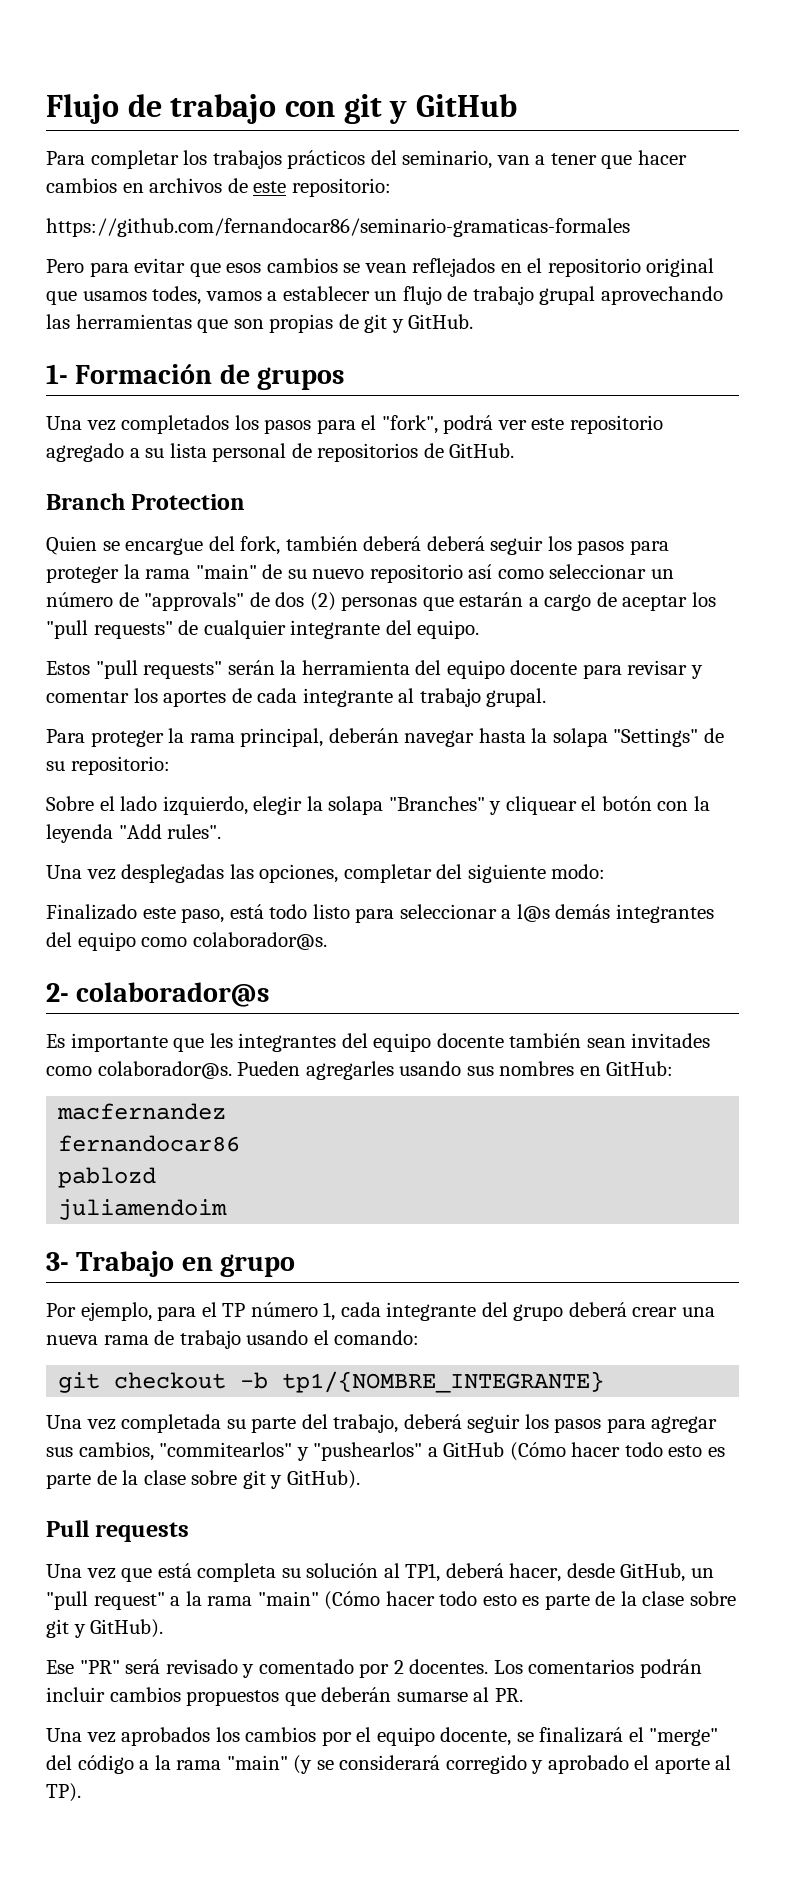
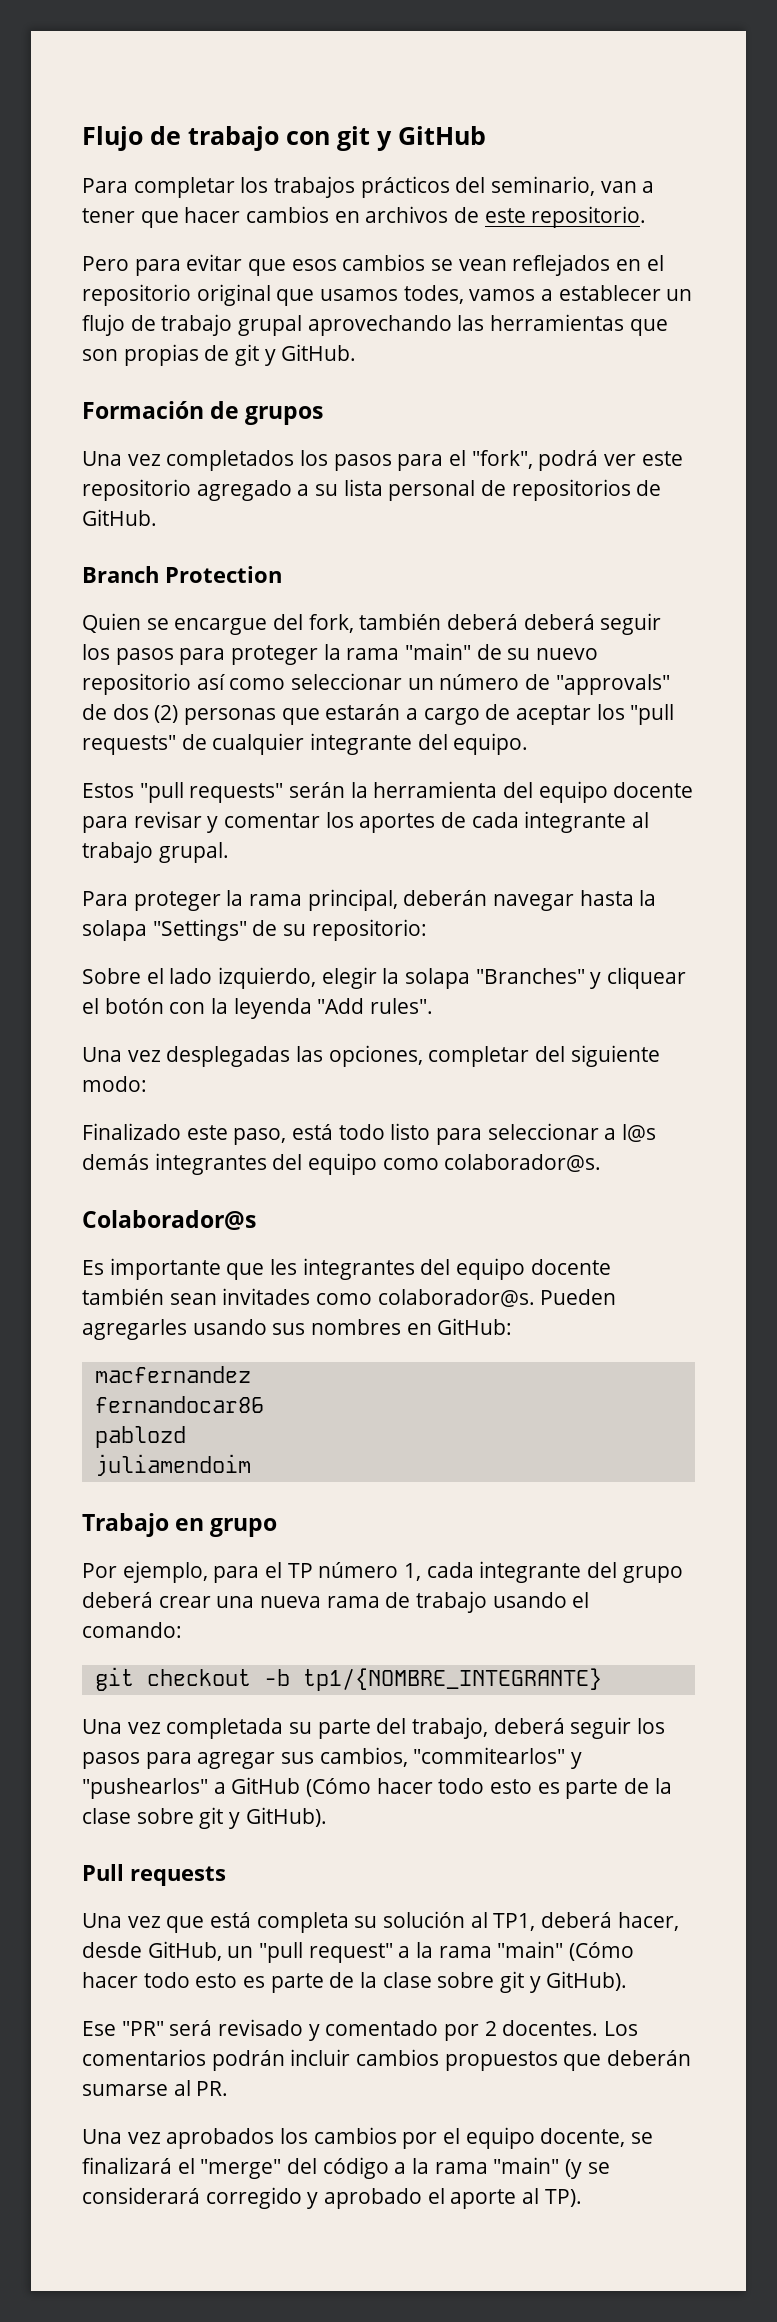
- Para completar los trabajos prácticos del seminario, van a tener que hacer cambios en archivos de este repositorio:
- https://github.com/fernandocar86/seminario-gramaticas-formales
+ Para completar los trabajos prácticos del seminario, van a tener que hacer cambios en archivos de este repositorio.
- 1- Formación de grupos
+ Formación de grupos
- 2- colaborador@s
+ Colaborador@s
- 3- Trabajo en grupo
+ Trabajo en grupo

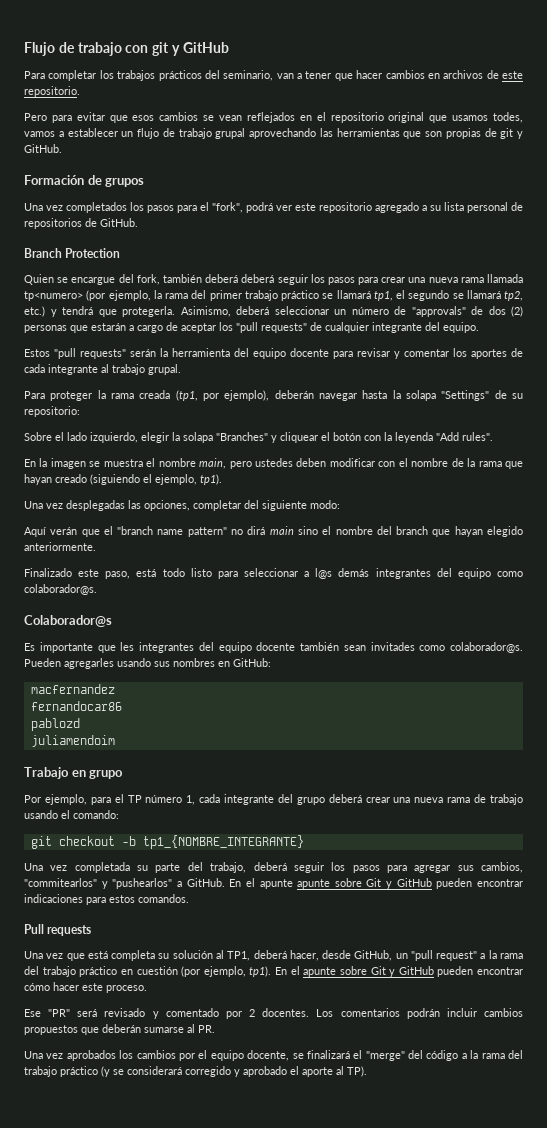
- Quien se encargue del fork, también deberá deberá seguir los pasos para proteger la rama "main" de su nuevo repositorio así como seleccionar un número de "approvals" de dos (2) personas que estarán a cargo de aceptar los "pull requests" de cualquier integrante del equipo.
+ Quien se encargue del fork, también deberá deberá seguir los pasos para crear una nueva rama llamada tp<numero> (por ejemplo, la rama del primer trabajo práctico se llamará tp1, el segundo se llamará tp2, etc.) y tendrá que protegerla. Asimismo, deberá seleccionar un número de "approvals" de dos (2) personas que estarán a cargo de aceptar los "pull requests" de cualquier integrante del equipo.
- Para proteger la rama principal, deberán navegar hasta la solapa "Settings" de su repositorio:
+ Para proteger la rama creada (tp1, por ejemplo), deberán navegar hasta la solapa "Settings" de su repositorio:
+ En la imagen se muestra el nombre main, pero ustedes deben modificar con el nombre de la rama que hayan creado (siguiendo el ejemplo, tp1).
+ Aquí verán que el "branch name pattern" no dirá main sino el nombre del branch que hayan elegido anteriormente.
- git checkout -b tp1/{NOMBRE_INTEGRANTE}
+ git checkout -b tp1_{NOMBRE_INTEGRANTE}
- Una vez completada su parte del trabajo, deberá seguir los pasos para agregar sus cambios, "commitearlos" y "pushearlos" a GitHub (Cómo hacer todo esto es parte de la clase sobre git y GitHub).
+ Una vez completada su parte del trabajo, deberá seguir los pasos para agregar sus cambios, "commitearlos" y "pushearlos" a GitHub. En el apunte apunte sobre Git y GitHub pueden encontrar indicaciones para estos comandos.
- Una vez que está completa su solución al TP1, deberá hacer, desde GitHub, un "pull request" a la rama "main" (Cómo hacer todo esto es parte de la clase sobre git y GitHub).
+ Una vez que está completa su solución al TP1, deberá hacer, desde GitHub, un "pull request" a la rama del trabajo práctico en cuestión (por ejemplo, tp1). En el apunte sobre Git y GitHub pueden encontrar cómo hacer este proceso.
- Una vez aprobados los cambios por el equipo docente, se finalizará el "merge" del código a la rama "main" (y se considerará corregido y aprobado el aporte al TP).
+ Una vez aprobados los cambios por el equipo docente, se finalizará el "merge" del código a la rama del trabajo práctico (y se considerará corregido y aprobado el aporte al TP).

